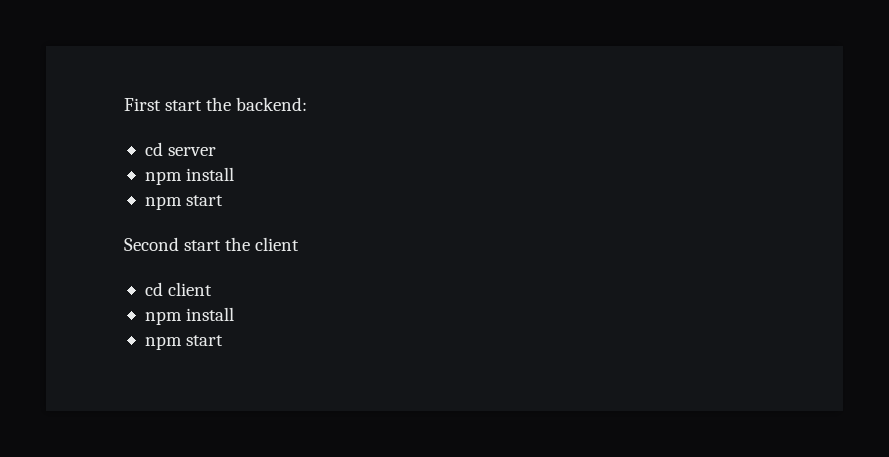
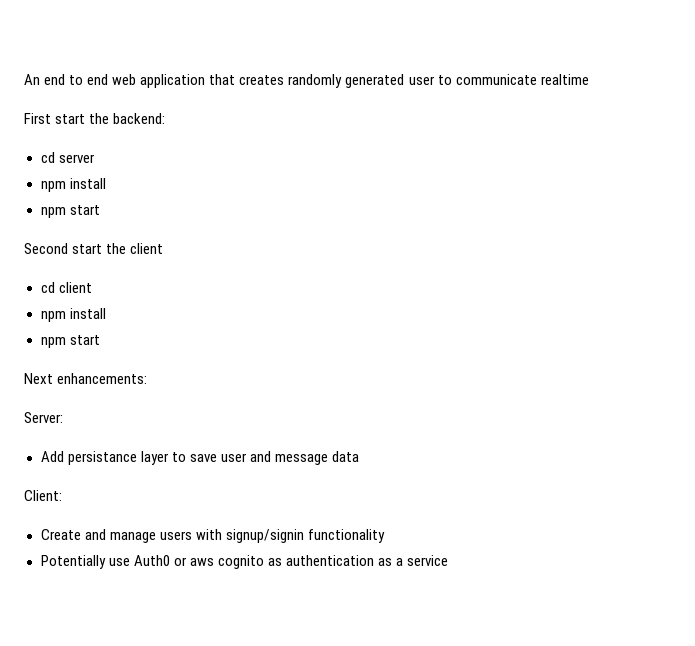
+ An end to end web application that creates randomly generated user to communicate realtime
+ Next enhancements:
+ Server:
+ Add persistance layer to save user and message data
+ Client:
+ Create and manage users with signup/signin functionality
+ Potentially use Auth0 or aws cognito as authentication as a service

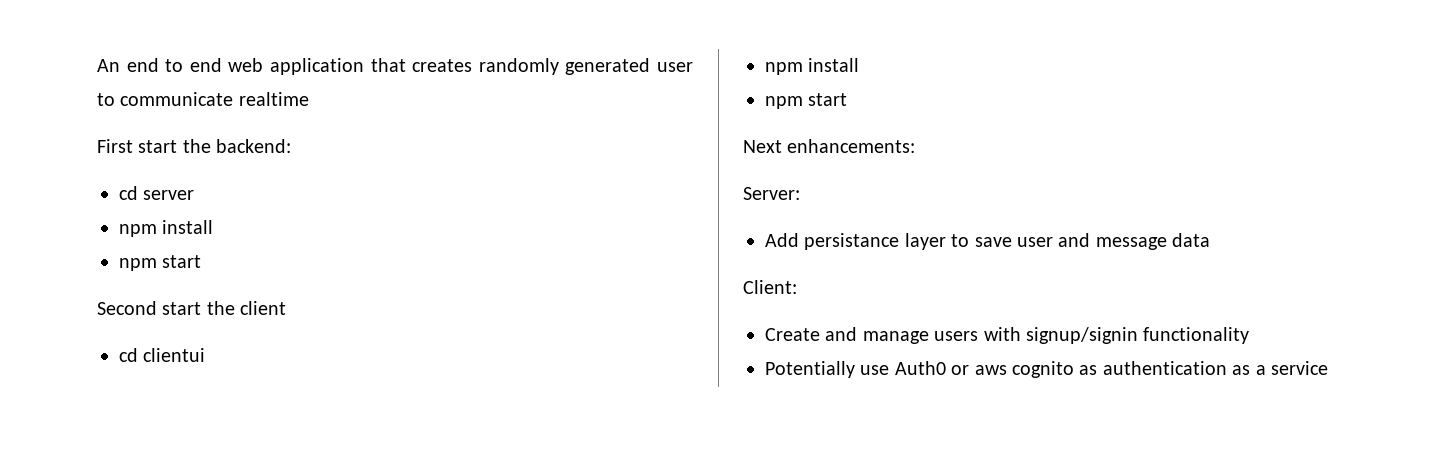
- cd client
+ cd clientui

